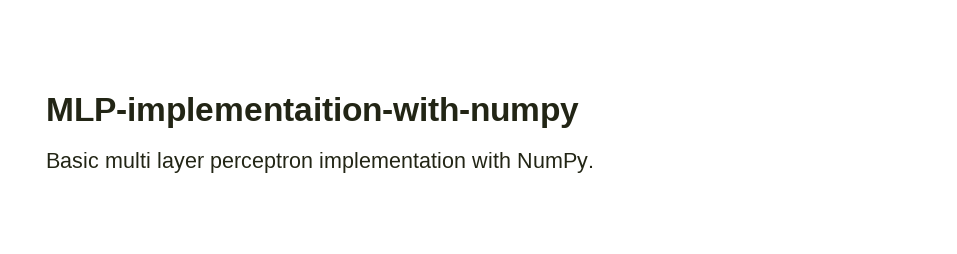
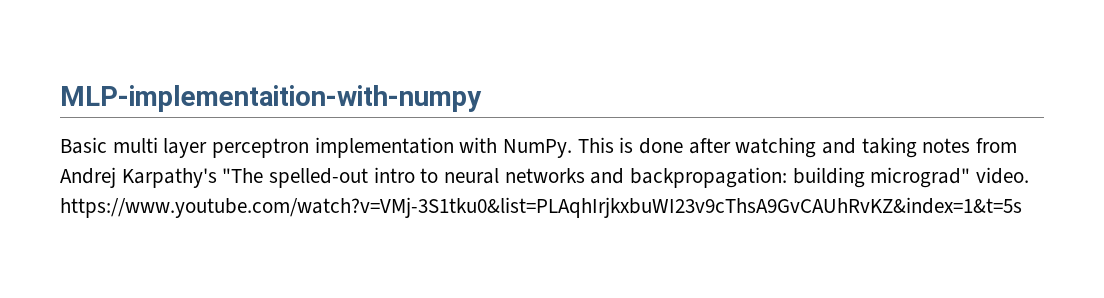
+ This is done after watching and taking notes from Andrej Karpathy's "The spelled-out intro to neural networks and backpropagation: building micrograd" video. https://www.youtube.com/watch?v=VMj-3S1tku0&list=PLAqhIrjkxbuWI23v9cThsA9GvCAUhRvKZ&index=1&t=5s

